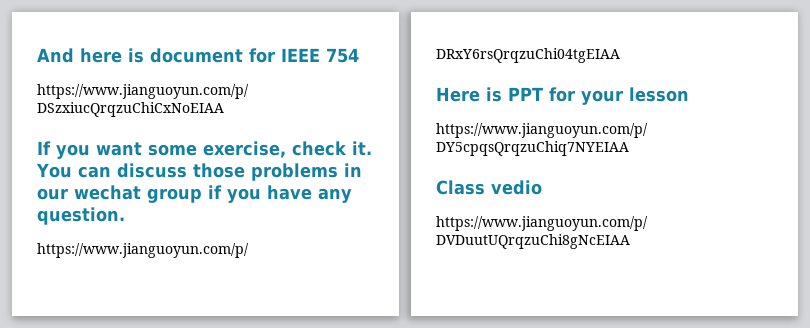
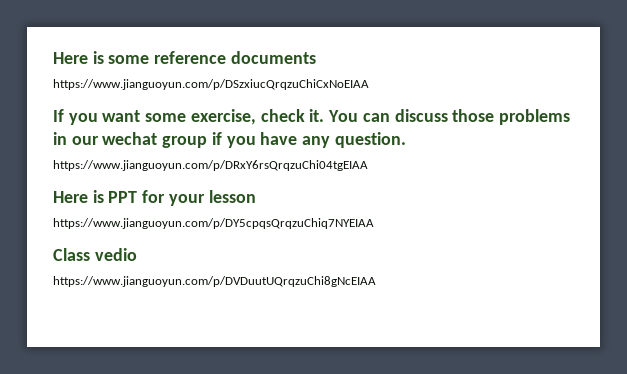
- And here is document for IEEE 754
+ Here is some reference documents

